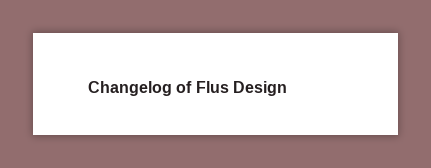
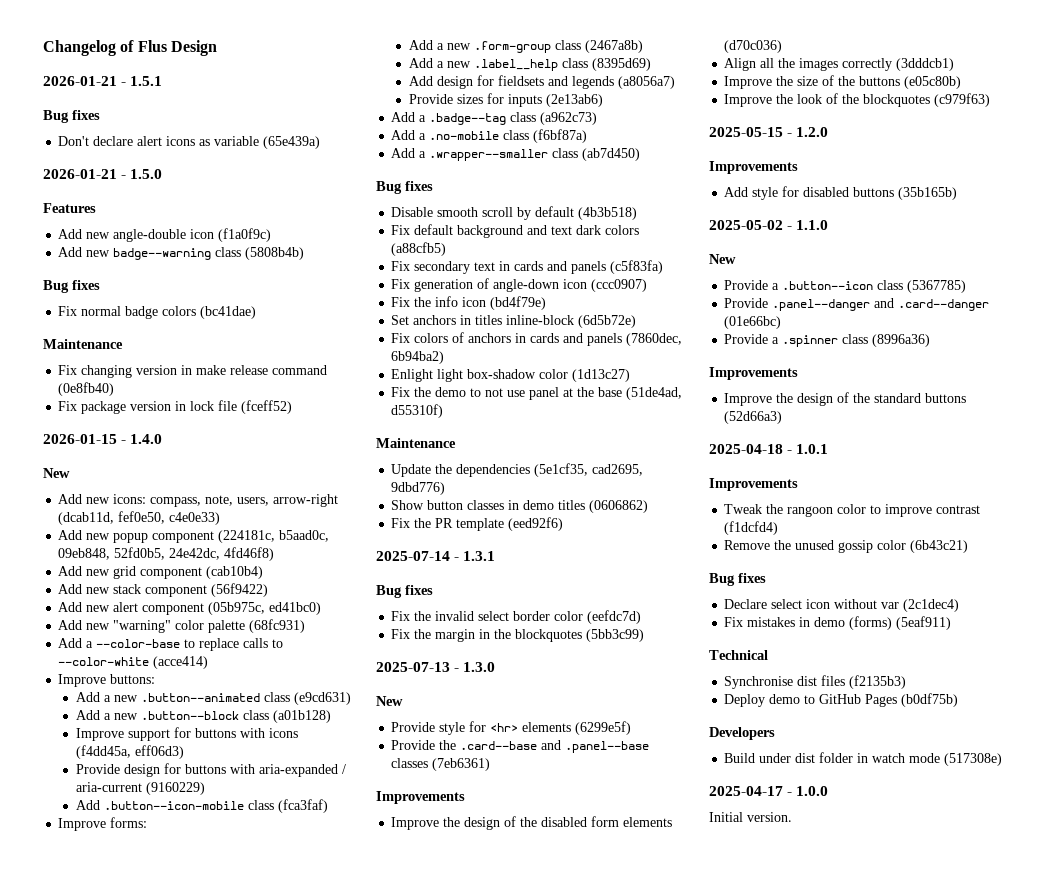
+ 2026-01-21 - 1.5.1
+ Bug fixes
+ Don't declare alert icons as variable (65e439a)
+ 2026-01-21 - 1.5.0
+ Features
+ Add new angle-double icon (f1a0f9c)
+ Add new badge--warning class (5808b4b)
+ Bug fixes
+ Fix normal badge colors (bc41dae)
+ Maintenance
+ Fix changing version in make release command (0e8fb40)
+ Fix package version in lock file (fceff52)
+ 2026-01-15 - 1.4.0
+ New
+ Add new icons: compass, note, users, arrow-right (dcab11d, fef0e50, c4e0e33)
+ Add new popup component (224181c, b5aad0c, 09eb848, 52fd0b5, 24e42dc, 4fd46f8)
+ Add new grid component (cab10b4)
+ Add new stack component (56f9422)
+ Add new alert component (05b975c, ed41bc0)
+ Add new "warning" color palette (68fc931)
+ Add a --color-base to replace calls to --color-white (acce414)
+ Improve buttons:
+ Add a new .button--animated class (e9cd631)
+ Add a new .button--block class (a01b128)
+ Improve support for buttons with icons (f4dd45a, eff06d3)
+ Provide design for buttons with aria-expanded / aria-current (9160229)
+ Add .button--icon-mobile class (fca3faf)
+ Improve forms:
+ Add a new .form-group class (2467a8b)
+ Add a new .label__help class (8395d69)
+ Add design for fieldsets and legends (a8056a7)
+ Provide sizes for inputs (2e13ab6)
+ Add a .badge--tag class (a962c73)
+ Add a .no-mobile class (f6bf87a)
+ Add a .wrapper--smaller class (ab7d450)
+ Bug fixes
+ Disable smooth scroll by default (4b3b518)
+ Fix default background and text dark colors (a88cfb5)
+ Fix secondary text in cards and panels (c5f83fa)
+ Fix generation of angle-down icon (ccc0907)
+ Fix the info icon (bd4f79e)
+ Set anchors in titles inline-block (6d5b72e)
+ Fix colors of anchors in cards and panels (7860dec, 6b94ba2)
+ Enlight light box-shadow color (1d13c27)
+ Fix the demo to not use panel at the base (51de4ad, d55310f)
+ Maintenance
+ Update the dependencies (5e1cf35, cad2695, 9dbd776)
+ Show button classes in demo titles (0606862)
+ Fix the PR template (eed92f6)
+ 2025-07-14 - 1.3.1
+ Bug fixes
+ Fix the invalid select border color (eefdc7d)
+ Fix the margin in the blockquotes (5bb3c99)
+ 2025-07-13 - 1.3.0
+ New
+ Provide style for <hr> elements (6299e5f)
+ Provide the .card--base and .panel--base classes (7eb6361)
+ Improvements
+ Improve the design of the disabled form elements (d70c036)
+ Align all the images correctly (3dddcb1)
+ Improve the size of the buttons (e05c80b)
+ Improve the look of the blockquotes (c979f63)
+ 2025-05-15 - 1.2.0
+ Improvements
+ Add style for disabled buttons (35b165b)
+ 2025-05-02 - 1.1.0
+ New
+ Provide a .button--icon class (5367785)
+ Provide .panel--danger and .card--danger (01e66bc)
+ Provide a .spinner class (8996a36)
+ Improvements
+ Improve the design of the standard buttons (52d66a3)
+ 2025-04-18 - 1.0.1
+ Improvements
+ Tweak the rangoon color to improve contrast (f1dcfd4)
+ Remove the unused gossip color (6b43c21)
+ Bug fixes
+ Declare select icon without var (2c1dec4)
+ Fix mistakes in demo (forms) (5eaf911)
+ Technical
+ Synchronise dist files (f2135b3)
+ Deploy demo to GitHub Pages (b0df75b)
+ Developers
+ Build under dist folder in watch mode (517308e)
+ 2025-04-17 - 1.0.0
+ Initial version.

